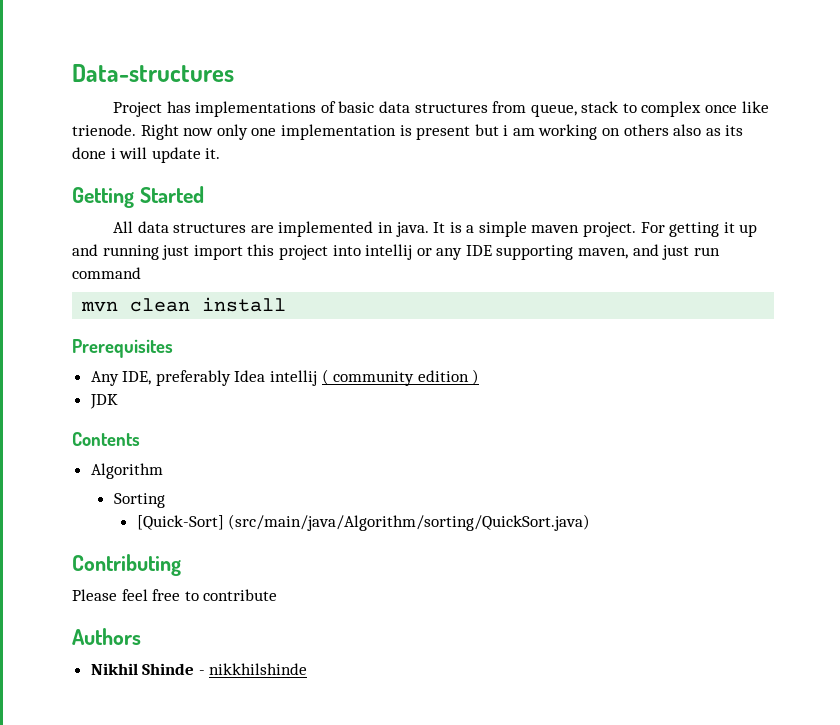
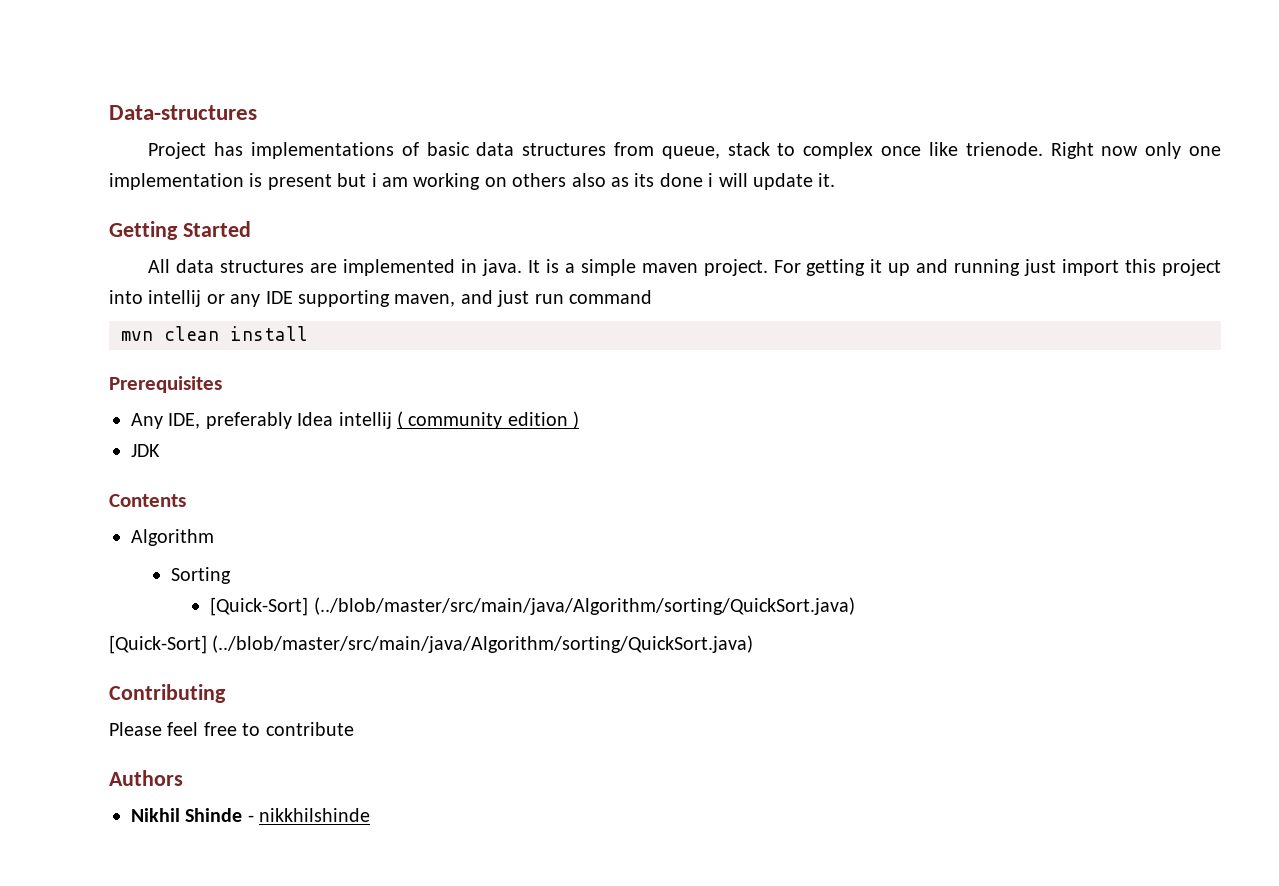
  Sorting
- [Quick-Sort] (src/main/java/Algorithm/sorting/QuickSort.java)
+ [Quick-Sort] (../blob/master/src/main/java/Algorithm/sorting/QuickSort.java)
+ [Quick-Sort] (../blob/master/src/main/java/Algorithm/sorting/QuickSort.java)

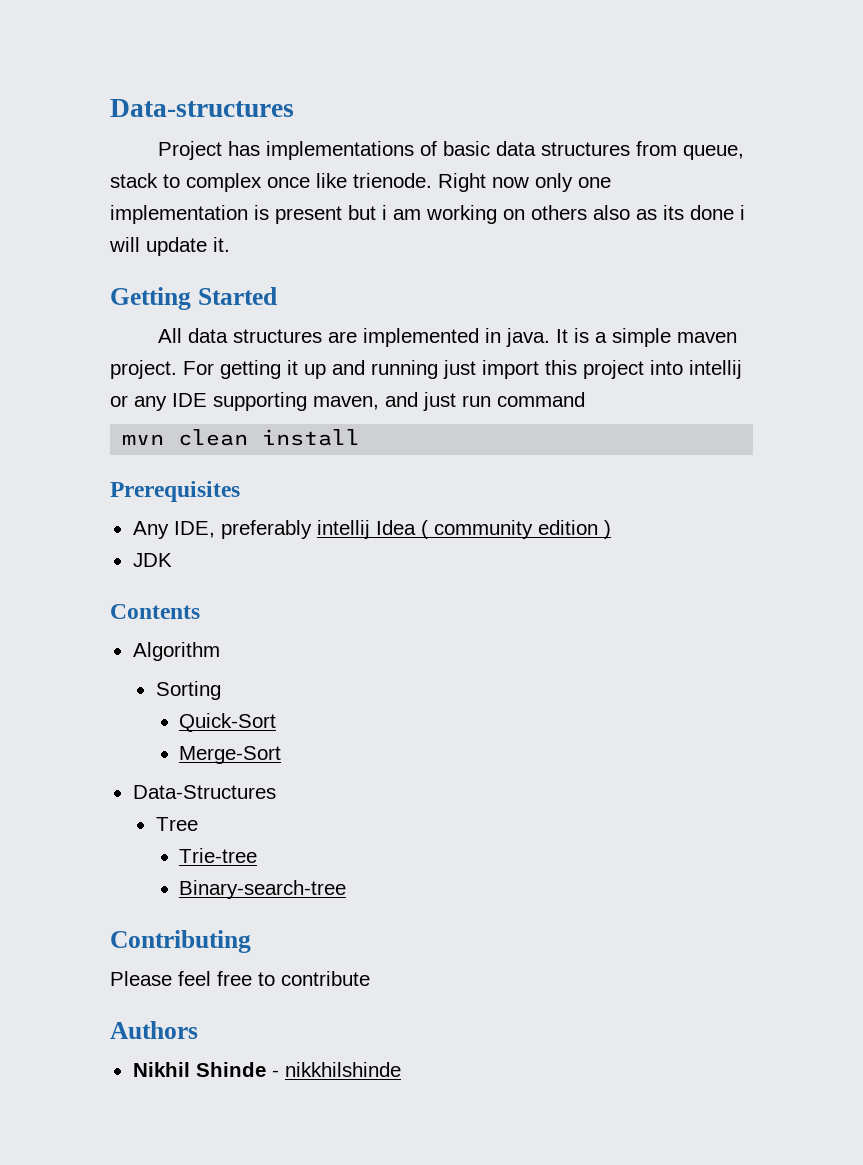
- Any IDE, preferably Idea intellij ( community edition )
+ Any IDE, preferably intellij Idea ( community edition )
  Sorting
- [Quick-Sort] (../blob/master/src/main/java/Algorithm/sorting/QuickSort.java)
- [Quick-Sort] (../blob/master/src/main/java/Algorithm/sorting/QuickSort.java)
+ Quick-Sort
+ Merge-Sort
+ Data-Structures
+ Tree
+ Trie-tree
+ Binary-search-tree

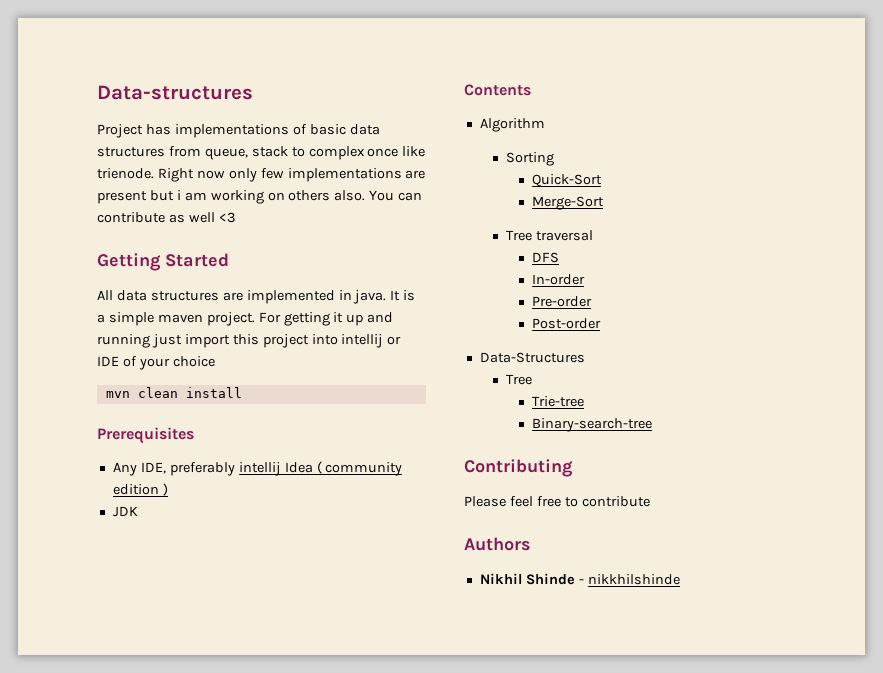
- Right now only one implementation is present but i am working on others also as its done i will update it.
+ Right now only few implementations are present but i am working on others also. You can contribute as well <3
- For getting it up and running just import this project into intellij or any IDE supporting maven, and just run command
+ For getting it up and running just import this project into intellij or IDE of your choice
+ Tree traversal
+ DFS
+ In-order
+ Pre-order
+ Post-order

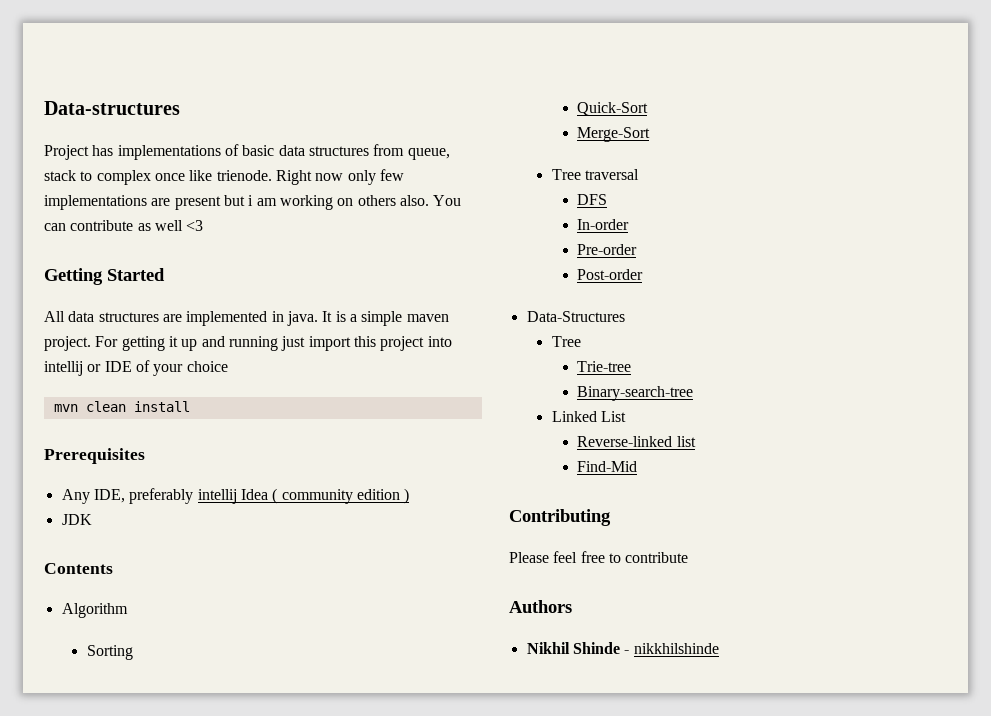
+ Linked List
+ Reverse-linked list
+ Find-Mid

